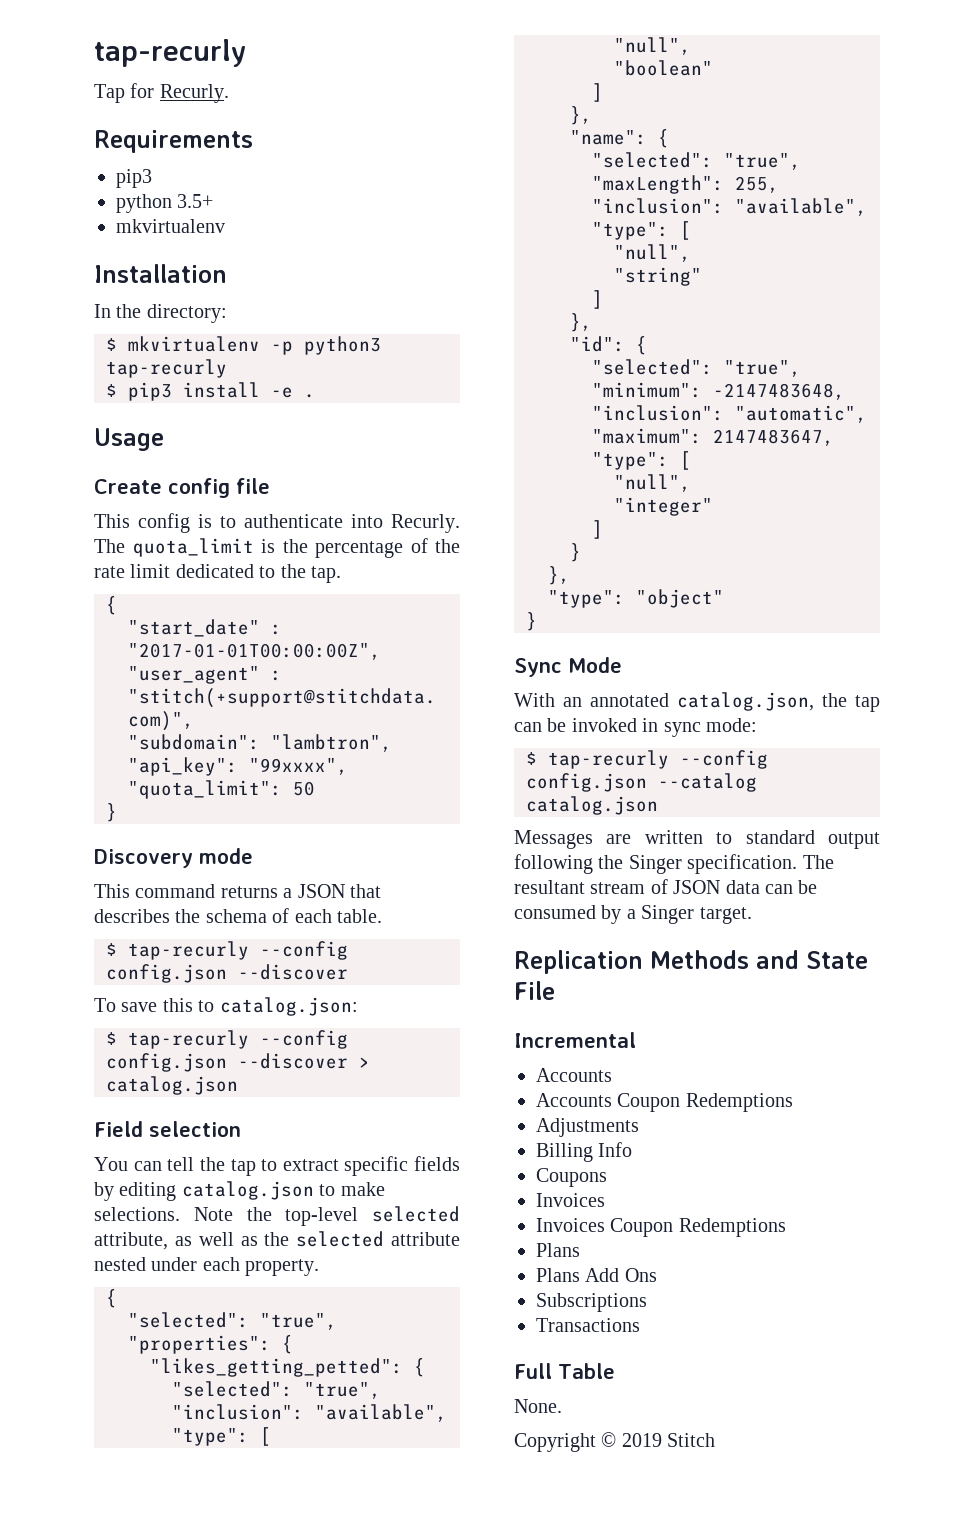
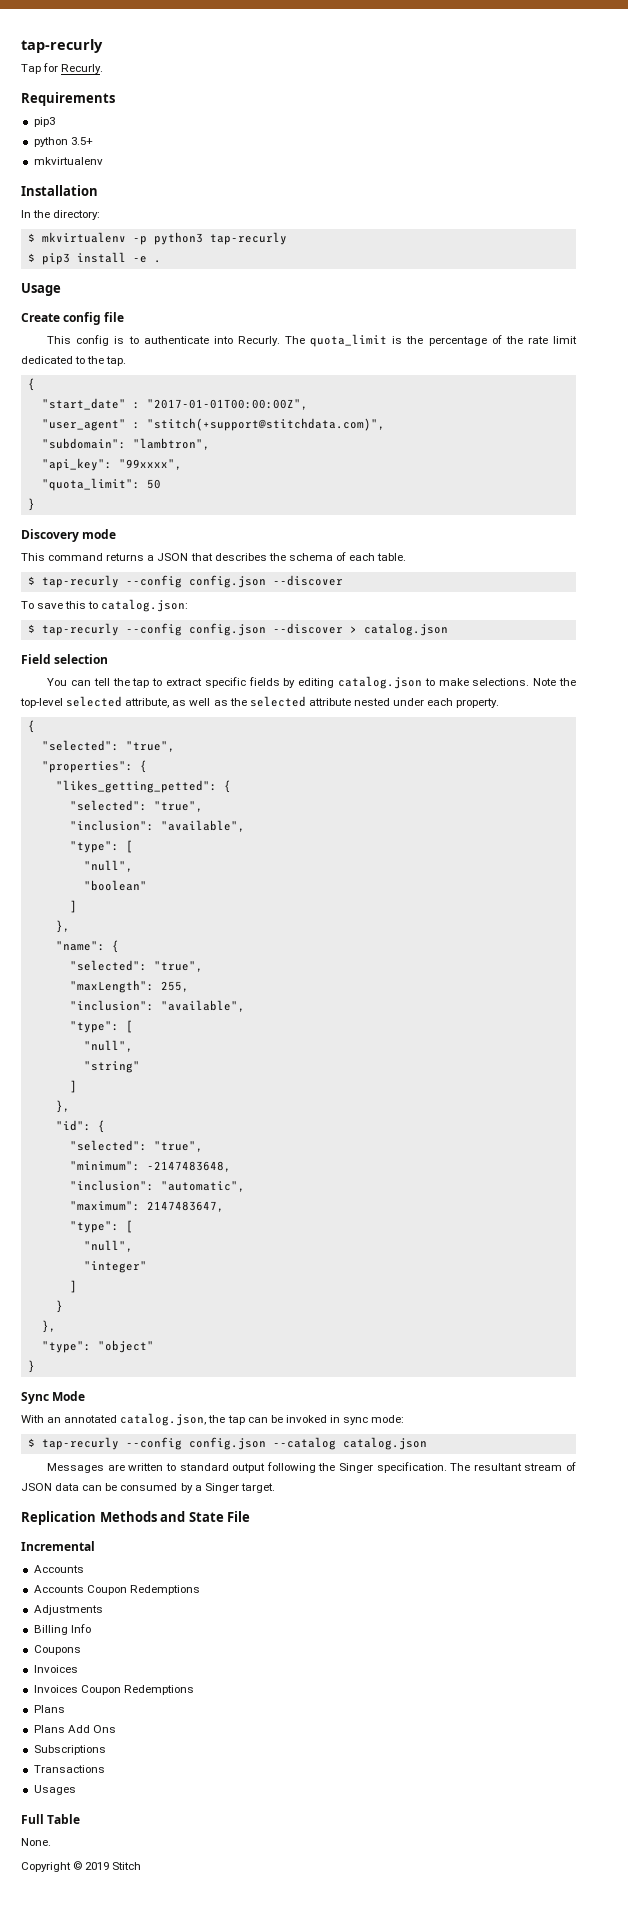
+ Usages

